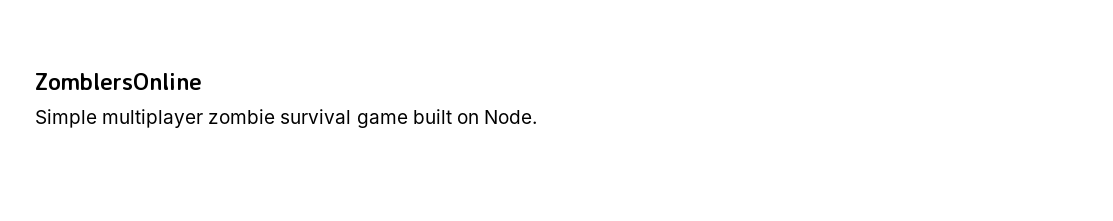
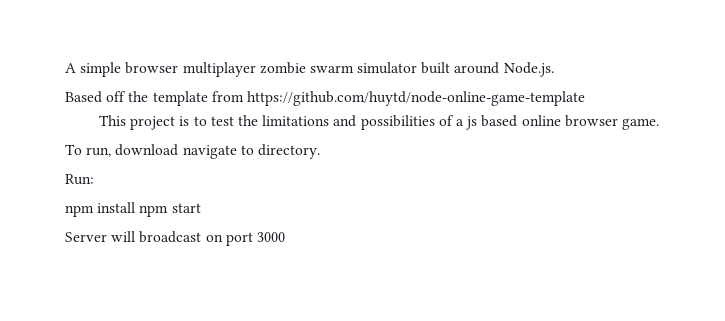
- ZomblersOnline
- Simple multiplayer zombie survival game built on Node.
+ A simple browser multiplayer zombie swarm simulator built around Node.js.
+ Based off the template from https://github.com/huytd/node-online-game-template
+ This project is to test the limitations and possibilities of a js based online browser game.
+ To run, download navigate to directory.
+ Run:
+ npm install npm start
+ Server will broadcast on port 3000

